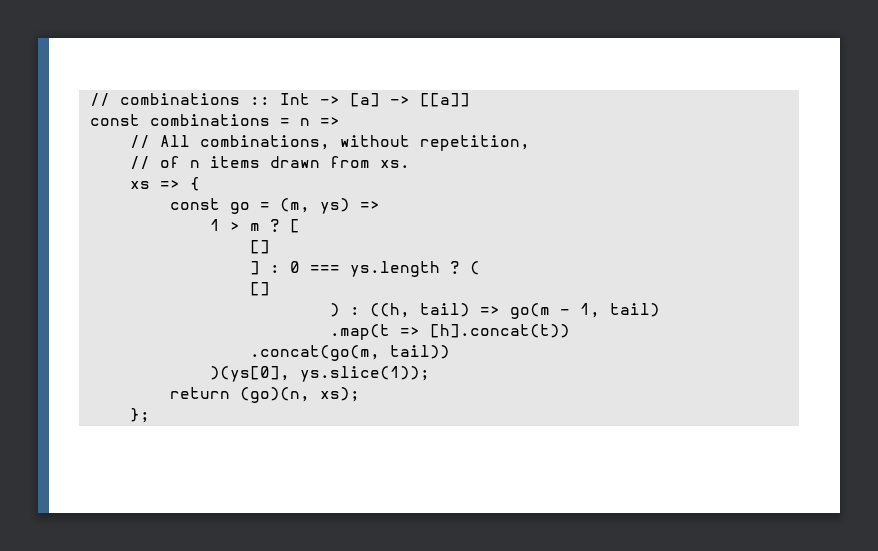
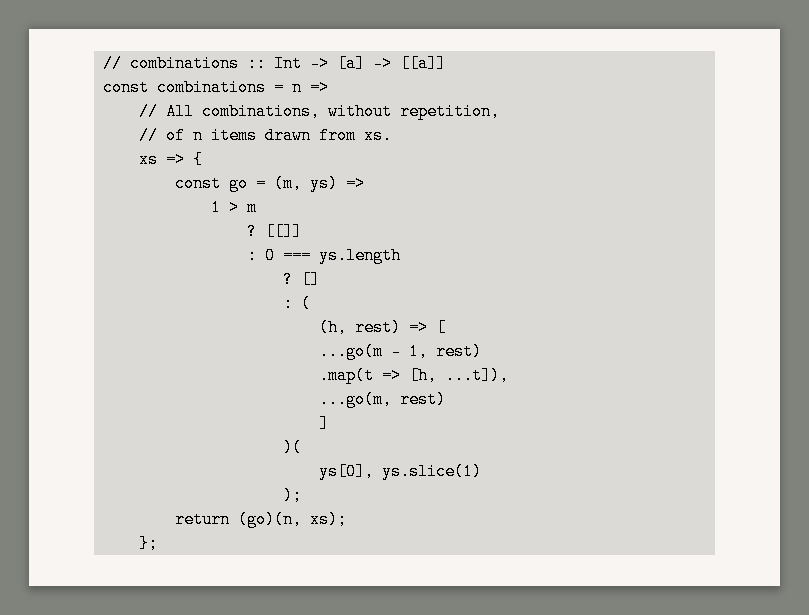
- 1 > m ? [
- []
- ] : 0 === ys.length ? (
- []
- ) : ((h, tail) => go(m - 1, tail)
+ 1 > m
+ ? [[]]
+ : 0 === ys.length
+ ? []
+ : (
+ (h, rest) => [
+ ...go(m - 1, rest)
- .map(t => [h].concat(t))
- .concat(go(m, tail))
- )(ys[0], ys.slice(1));
+ .map(t => [h, ...t]),
+ ...go(m, rest)
+ ]
+ )(
+ ys[0], ys.slice(1)
+ );

